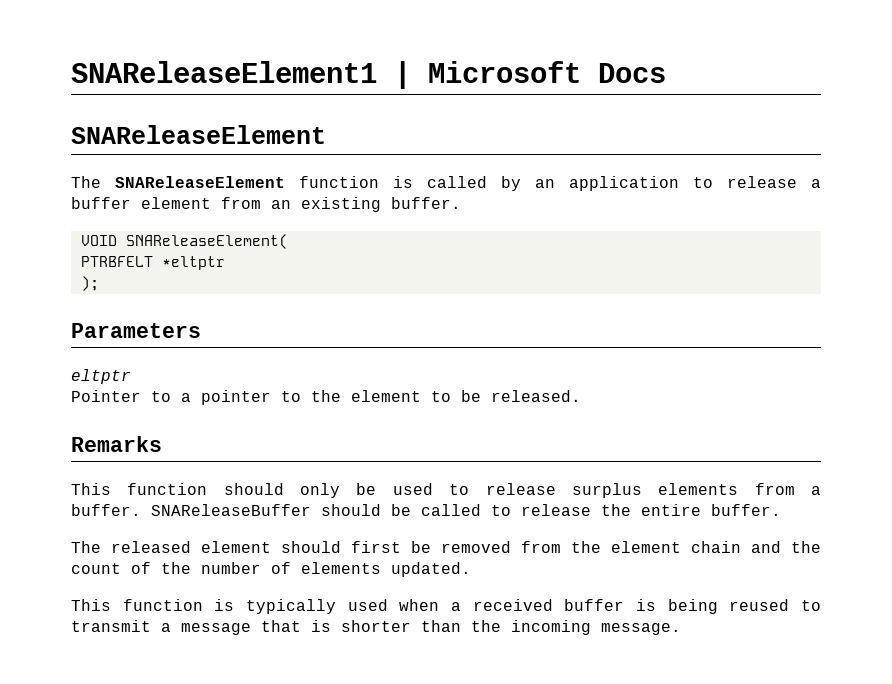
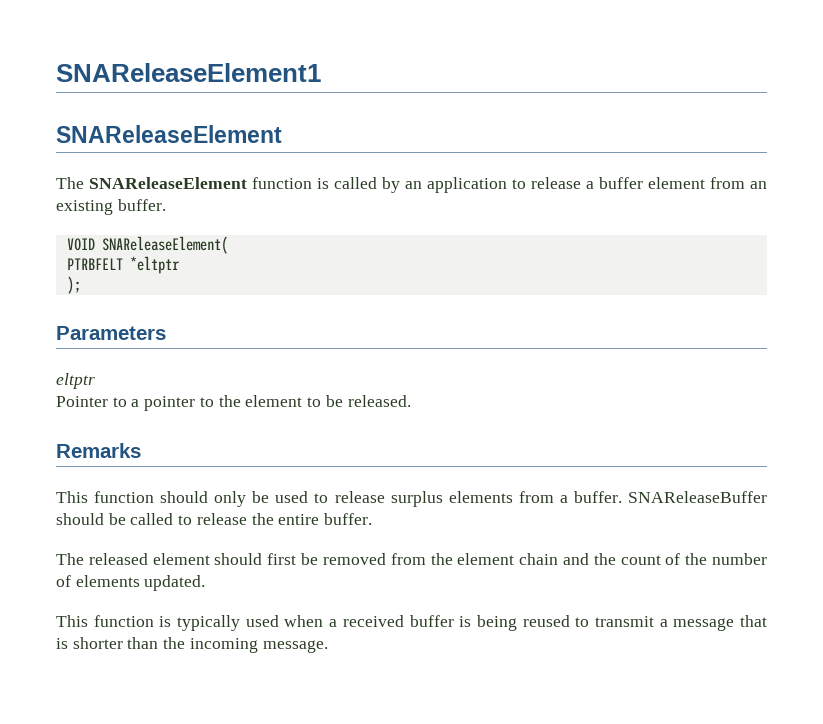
- SNAReleaseElement1 | Microsoft Docs
+ SNAReleaseElement1

